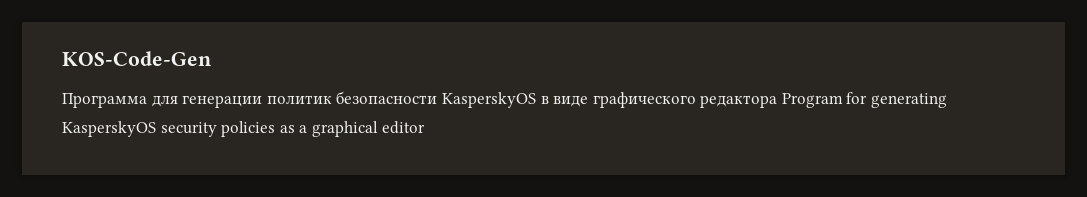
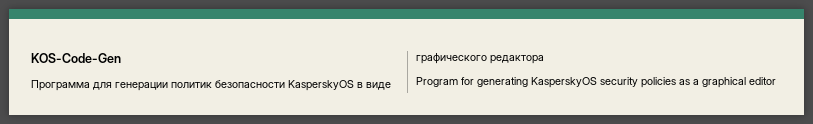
- Программа для генерации политик безопасности KasperskyOS в виде графического редактора Program for generating KasperskyOS security policies as a graphical editor
+ Программа для генерации политик безопасности KasperskyOS в виде графического редактора
+ Program for generating KasperskyOS security policies as a graphical editor

